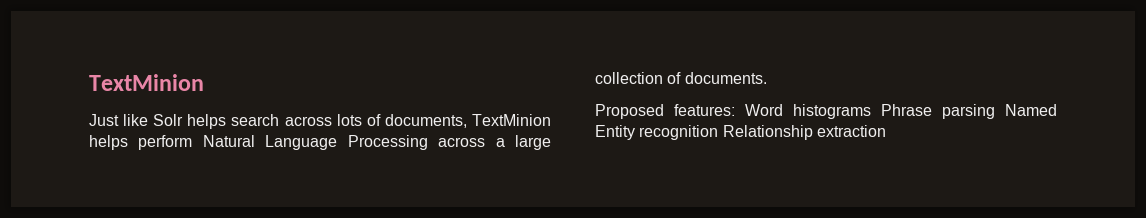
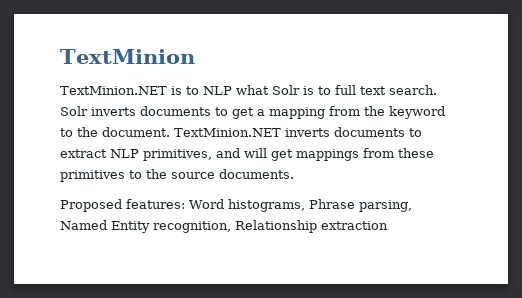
- Just like Solr helps search across lots of documents, TextMinion helps perform Natural Language Processing across a large collection of documents.
+ TextMinion.NET is to NLP what Solr is to full text search. Solr inverts documents to get a mapping from the keyword to the document. TextMinion.NET inverts documents to extract NLP primitives, and will get mappings from these primitives to the source documents.
- Proposed features: Word histograms Phrase parsing Named Entity recognition Relationship extraction
+ Proposed features: Word histograms, Phrase parsing, Named Entity recognition, Relationship extraction

